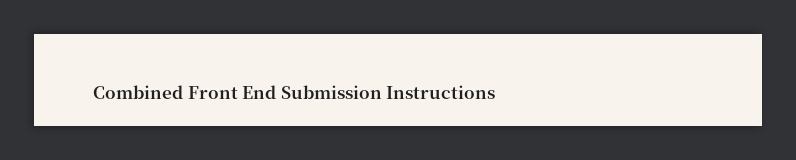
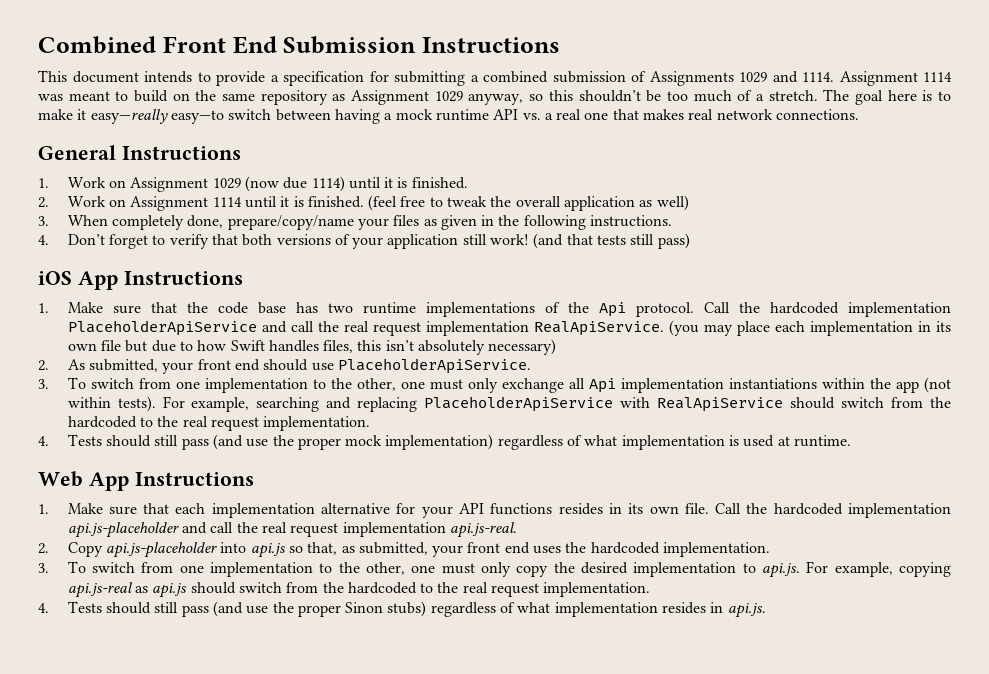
+ This document intends to provide a specification for submitting a combined submission of Assignments 1029 and 1114. Assignment 1114 was meant to build on the same repository as Assignment 1029 anyway, so this shouldn’t be too much of a stretch. The goal here is to make it easy—really easy—to switch between having a mock runtime API vs. a real one that makes real network connections.
+ General Instructions
+ 1. Work on Assignment 1029 (now due 1114) until it is finished.
+ 2. Work on Assignment 1114 until it is finished. (feel free to tweak the overall application as well)
+ 3. When completely done, prepare/copy/name your files as given in the following instructions.
+ 4. Don’t forget to verify that both versions of your application still work! (and that tests still pass)
+ iOS App Instructions
+ 1. Make sure that the code base has two runtime implementations of the Api protocol. Call the hardcoded implementation PlaceholderApiService and call the real request implementation RealApiService. (you may place each implementation in its own file but due to how Swift handles files, this isn’t absolutely necessary)
+ 2. As submitted, your front end should use PlaceholderApiService.
+ 3. To switch from one implementation to the other, one must only exchange all Api implementation instantiations within the app (not within tests). For example, searching and replacing PlaceholderApiService with RealApiService should switch from the hardcoded to the real request implementation.
+ 4. Tests should still pass (and use the proper mock implementation) regardless of what implementation is used at runtime.
+ Web App Instructions
+ 1. Make sure that each implementation alternative for your API functions resides in its own file. Call the hardcoded implementation api.js-placeholder and call the real request implementation api.js-real.
+ 2. Copy api.js-placeholder into api.js so that, as submitted, your front end uses the hardcoded implementation.
+ 3. To switch from one implementation to the other, one must only copy the desired implementation to api.js. For example, copying api.js-real as api.js should switch from the hardcoded to the real request implementation.
+ 4. Tests should still pass (and use the proper Sinon stubs) regardless of what implementation resides in api.js.

